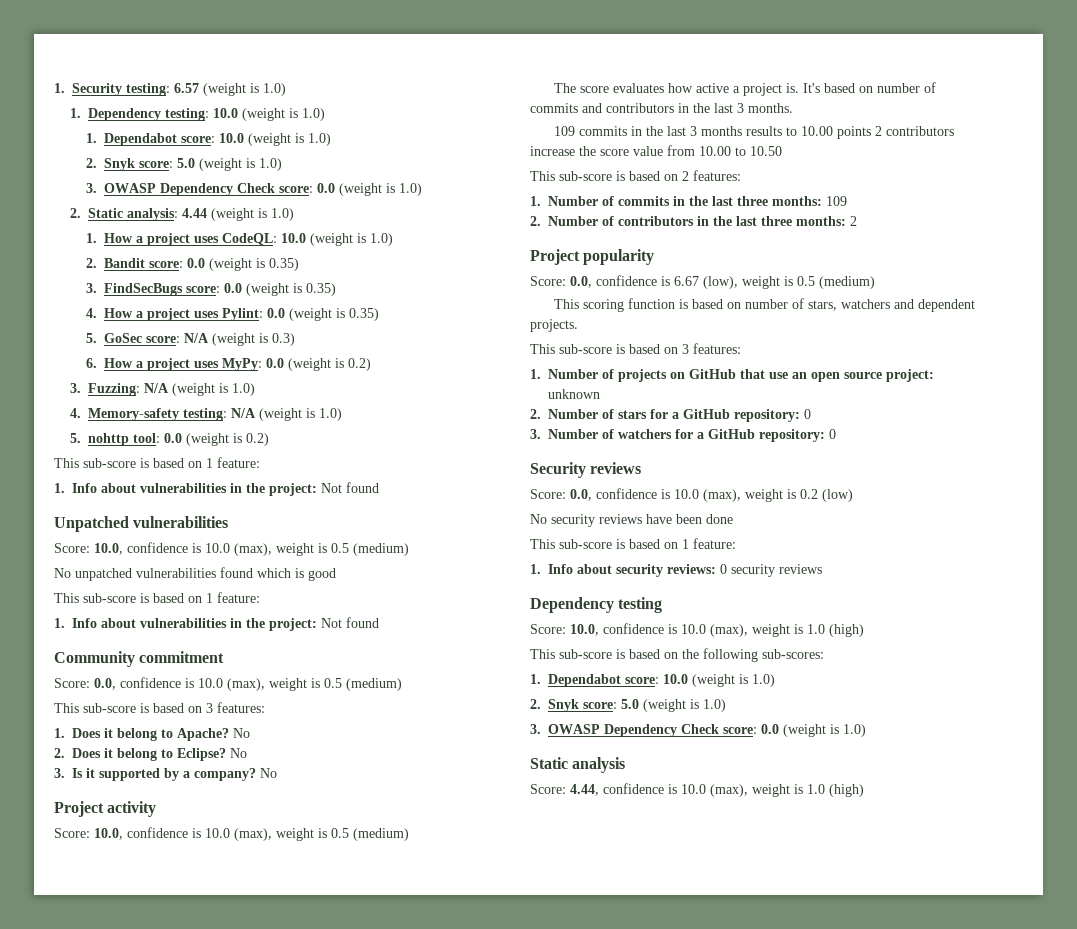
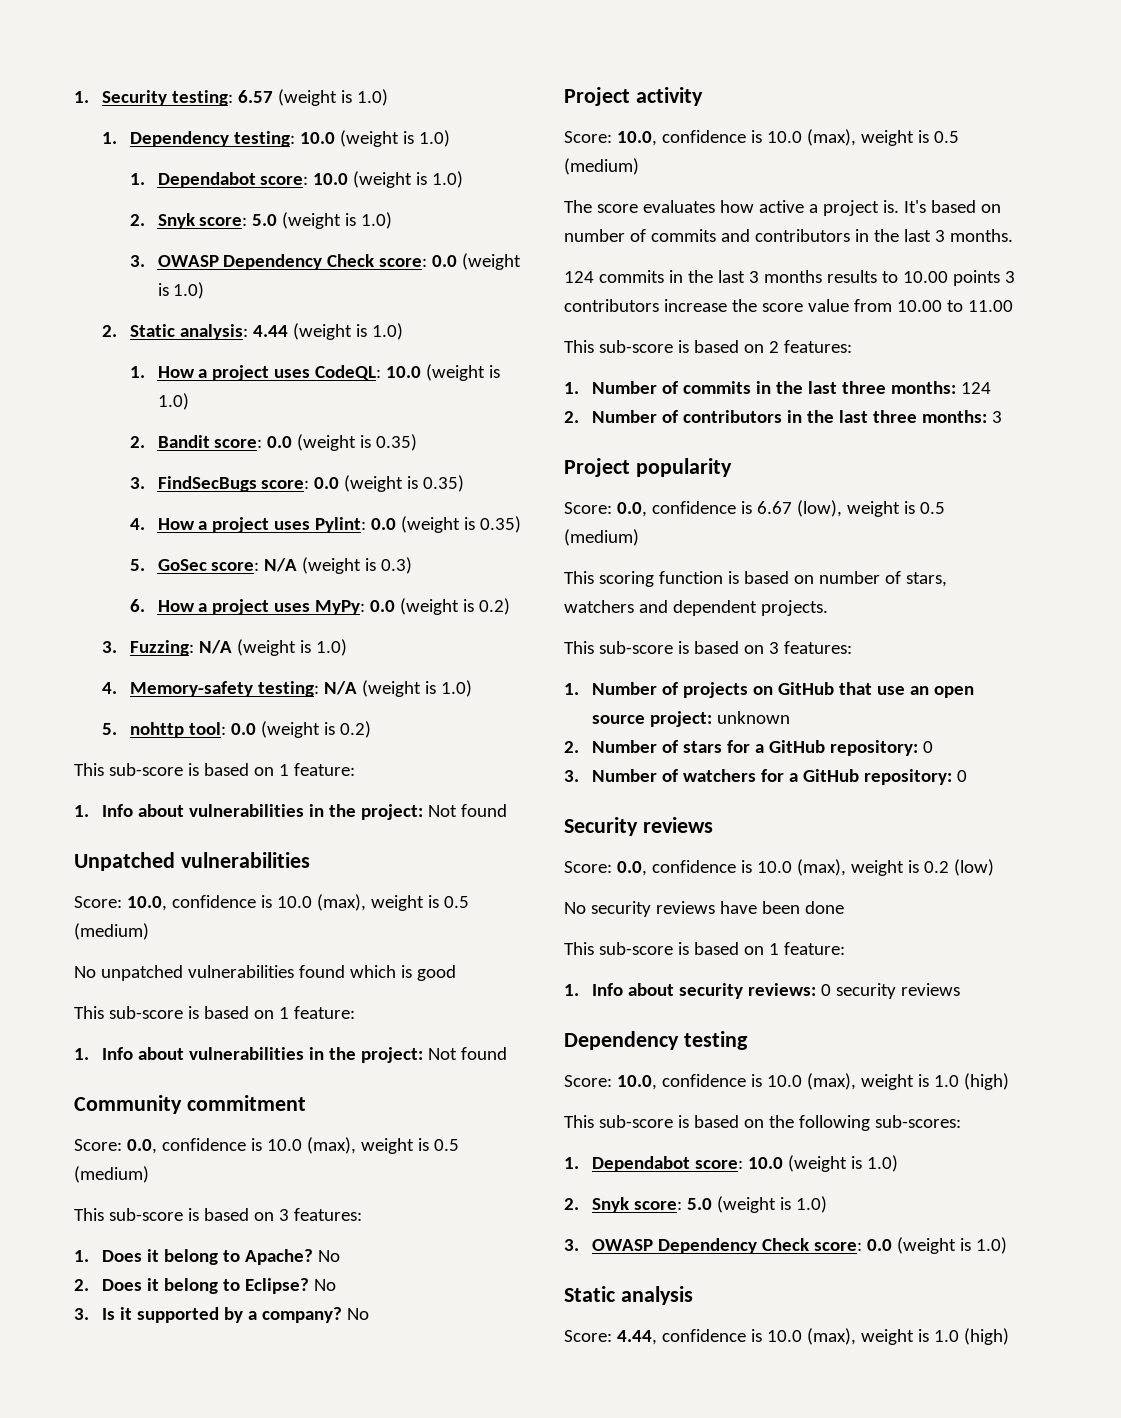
- 109 commits in the last 3 months results to 10.00 points 2 contributors increase the score value from 10.00 to 10.50
+ 124 commits in the last 3 months results to 10.00 points 3 contributors increase the score value from 10.00 to 11.00
- 1. Number of commits in the last three months: 109
+ 1. Number of commits in the last three months: 124
- 2. Number of contributors in the last three months: 2
+ 2. Number of contributors in the last three months: 3

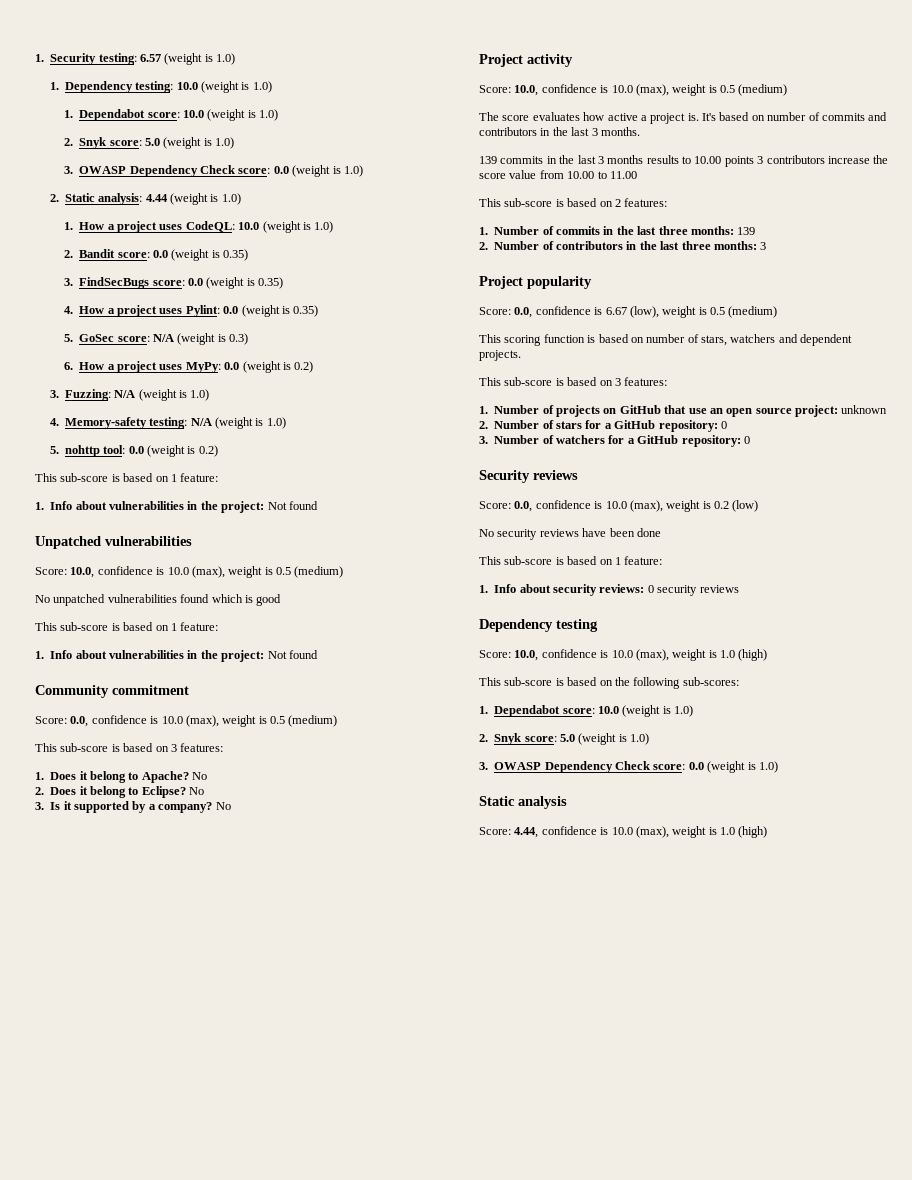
- 124 commits in the last 3 months results to 10.00 points 3 contributors increase the score value from 10.00 to 11.00
+ 139 commits in the last 3 months results to 10.00 points 3 contributors increase the score value from 10.00 to 11.00
- 1. Number of commits in the last three months: 124
+ 1. Number of commits in the last three months: 139

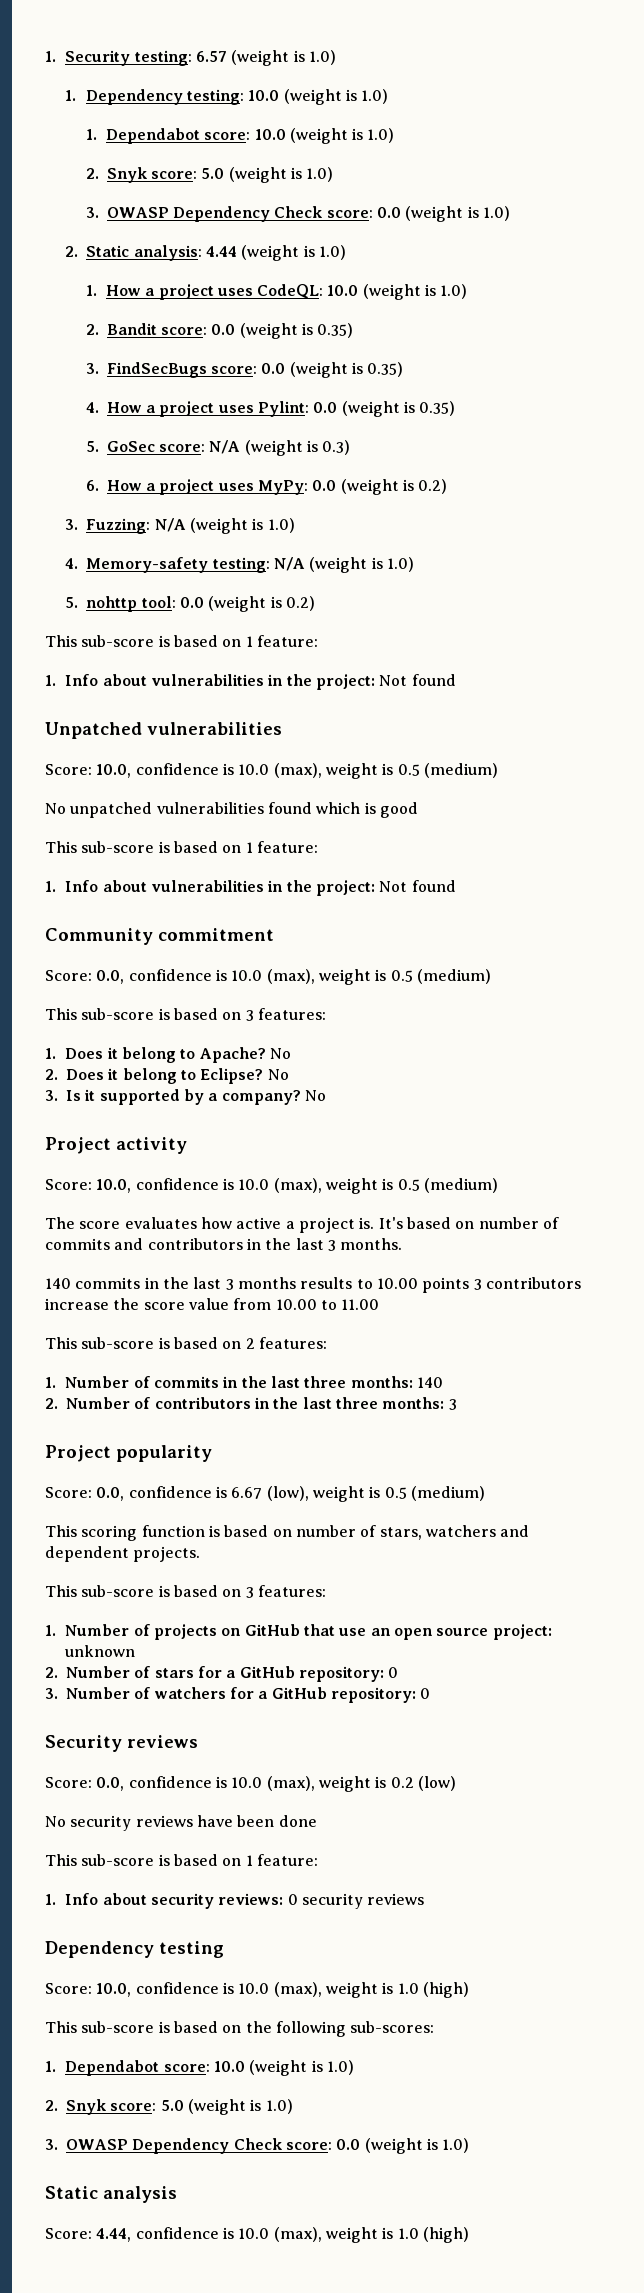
- 139 commits in the last 3 months results to 10.00 points 3 contributors increase the score value from 10.00 to 11.00
+ 140 commits in the last 3 months results to 10.00 points 3 contributors increase the score value from 10.00 to 11.00
- 1. Number of commits in the last three months: 139
+ 1. Number of commits in the last three months: 140

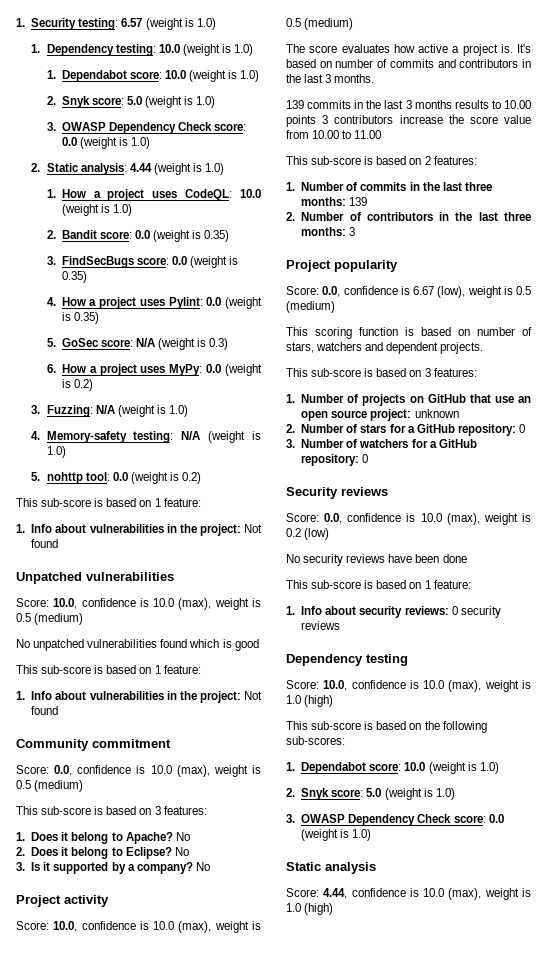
- 140 commits in the last 3 months results to 10.00 points 3 contributors increase the score value from 10.00 to 11.00
+ 139 commits in the last 3 months results to 10.00 points 3 contributors increase the score value from 10.00 to 11.00
- 1. Number of commits in the last three months: 140
+ 1. Number of commits in the last three months: 139

